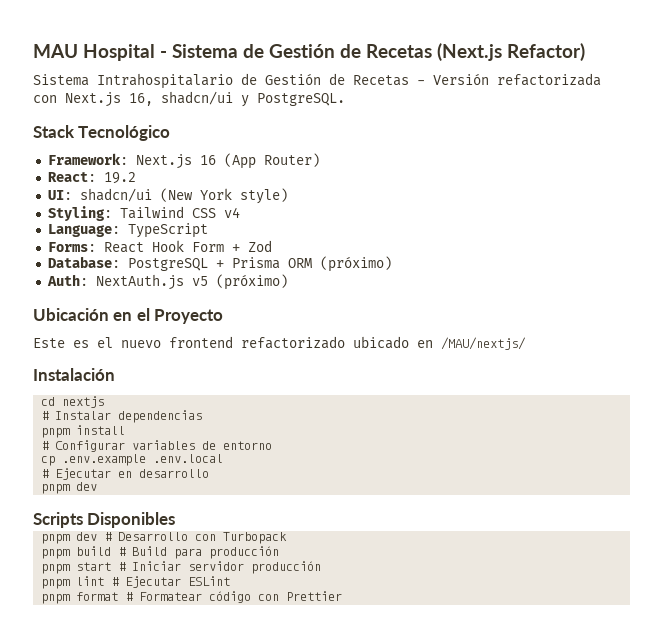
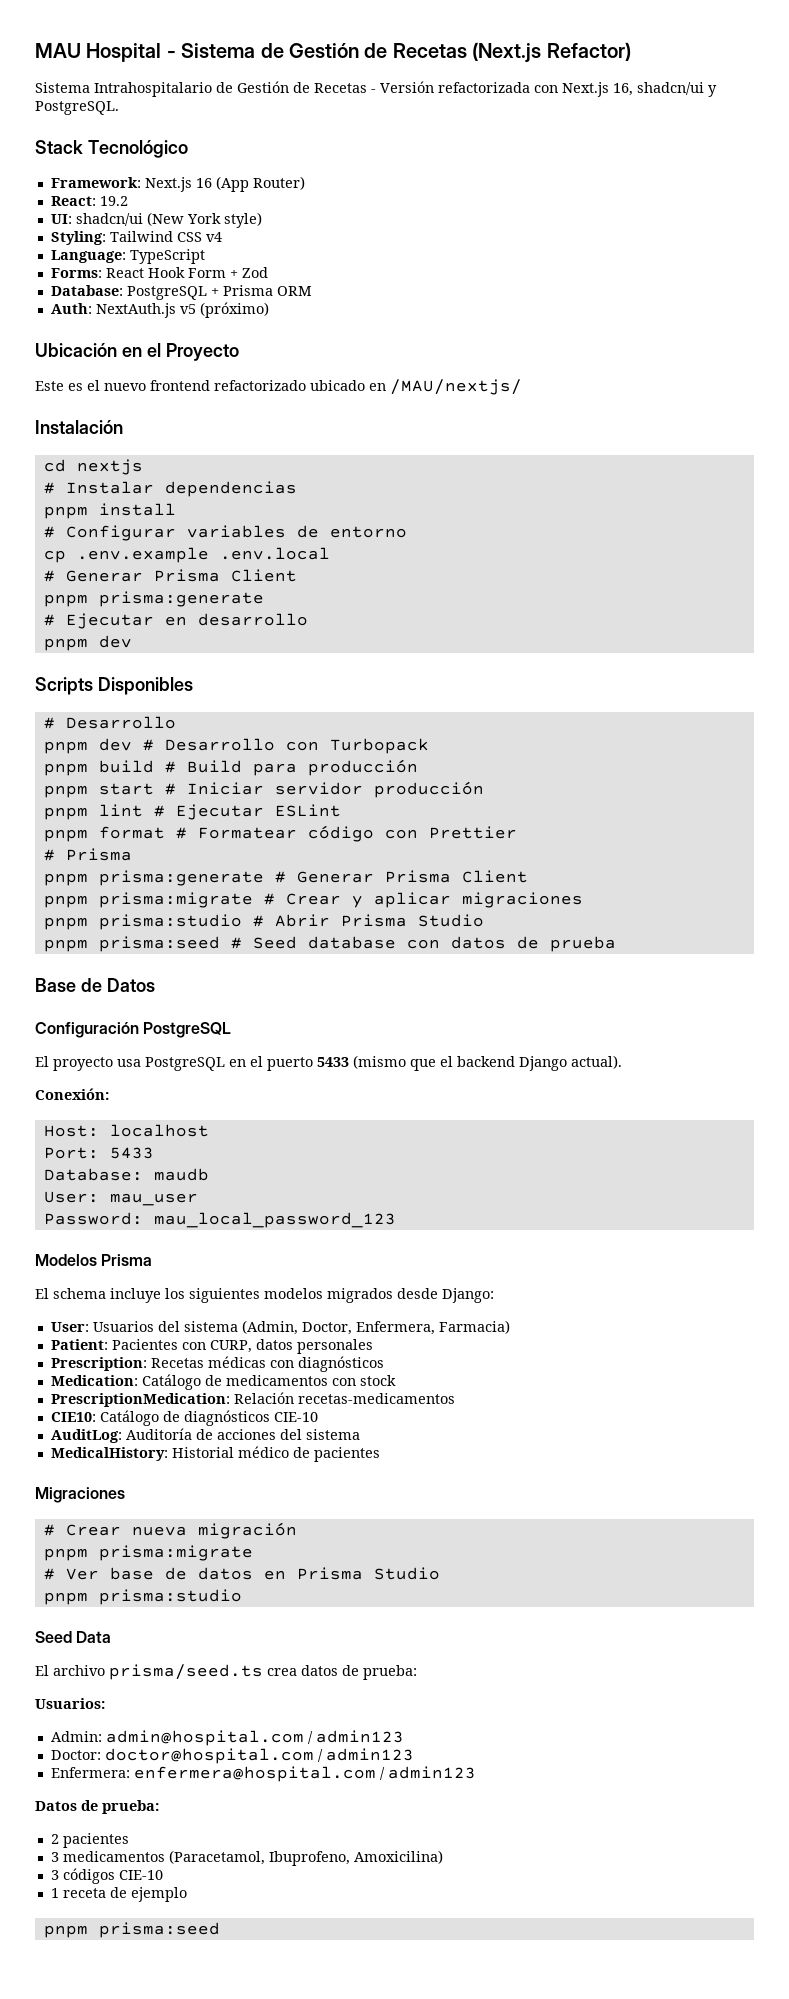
- Database: PostgreSQL + Prisma ORM (próximo)
+ Database: PostgreSQL + Prisma ORM
  cp .env.example .env.local
+ # Generar Prisma Client
+ pnpm prisma:generate
  Scripts Disponibles
+ # Desarrollo
+ # Prisma
+ pnpm prisma:generate # Generar Prisma Client
+ pnpm prisma:migrate # Crear y aplicar migraciones
+ pnpm prisma:studio # Abrir Prisma Studio
+ pnpm prisma:seed # Seed database con datos de prueba
+ Base de Datos
+ Configuración PostgreSQL
+ El proyecto usa PostgreSQL en el puerto 5433 (mismo que el backend Django actual).
+ Conexión:
+ Host: localhost
+ Port: 5433
+ Database: maudb
+ User: mau_user
+ Password: mau_local_password_123
+ Modelos Prisma
+ El schema incluye los siguientes modelos migrados desde Django:
+ User: Usuarios del sistema (Admin, Doctor, Enfermera, Farmacia)
+ Patient: Pacientes con CURP, datos personales
+ Prescription: Recetas médicas con diagnósticos
+ Medication: Catálogo de medicamentos con stock
+ PrescriptionMedication: Relación recetas-medicamentos
+ CIE10: Catálogo de diagnósticos CIE-10
+ AuditLog: Auditoría de acciones del sistema
+ MedicalHistory: Historial médico de pacientes
+ Migraciones
+ # Crear nueva migración
+ pnpm prisma:migrate
+ # Ver base de datos en Prisma Studio
+ pnpm prisma:studio
+ Seed Data
+ El archivo prisma/seed.ts crea datos de prueba:
+ Usuarios:
+ Admin: admin@hospital.com / admin123
+ Doctor: doctor@hospital.com / admin123
+ Enfermera: enfermera@hospital.com / admin123
+ Datos de prueba:
+ 2 pacientes
+ 3 medicamentos (Paracetamol, Ibuprofeno, Amoxicilina)
+ 3 códigos CIE-10
+ 1 receta de ejemplo
+ pnpm prisma:seed

